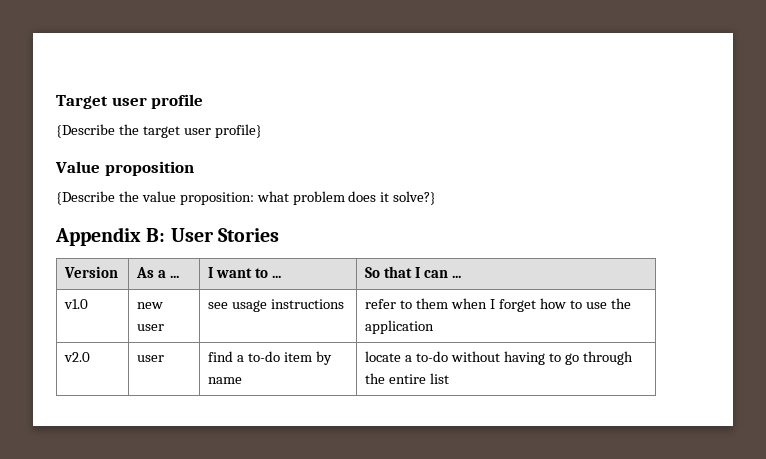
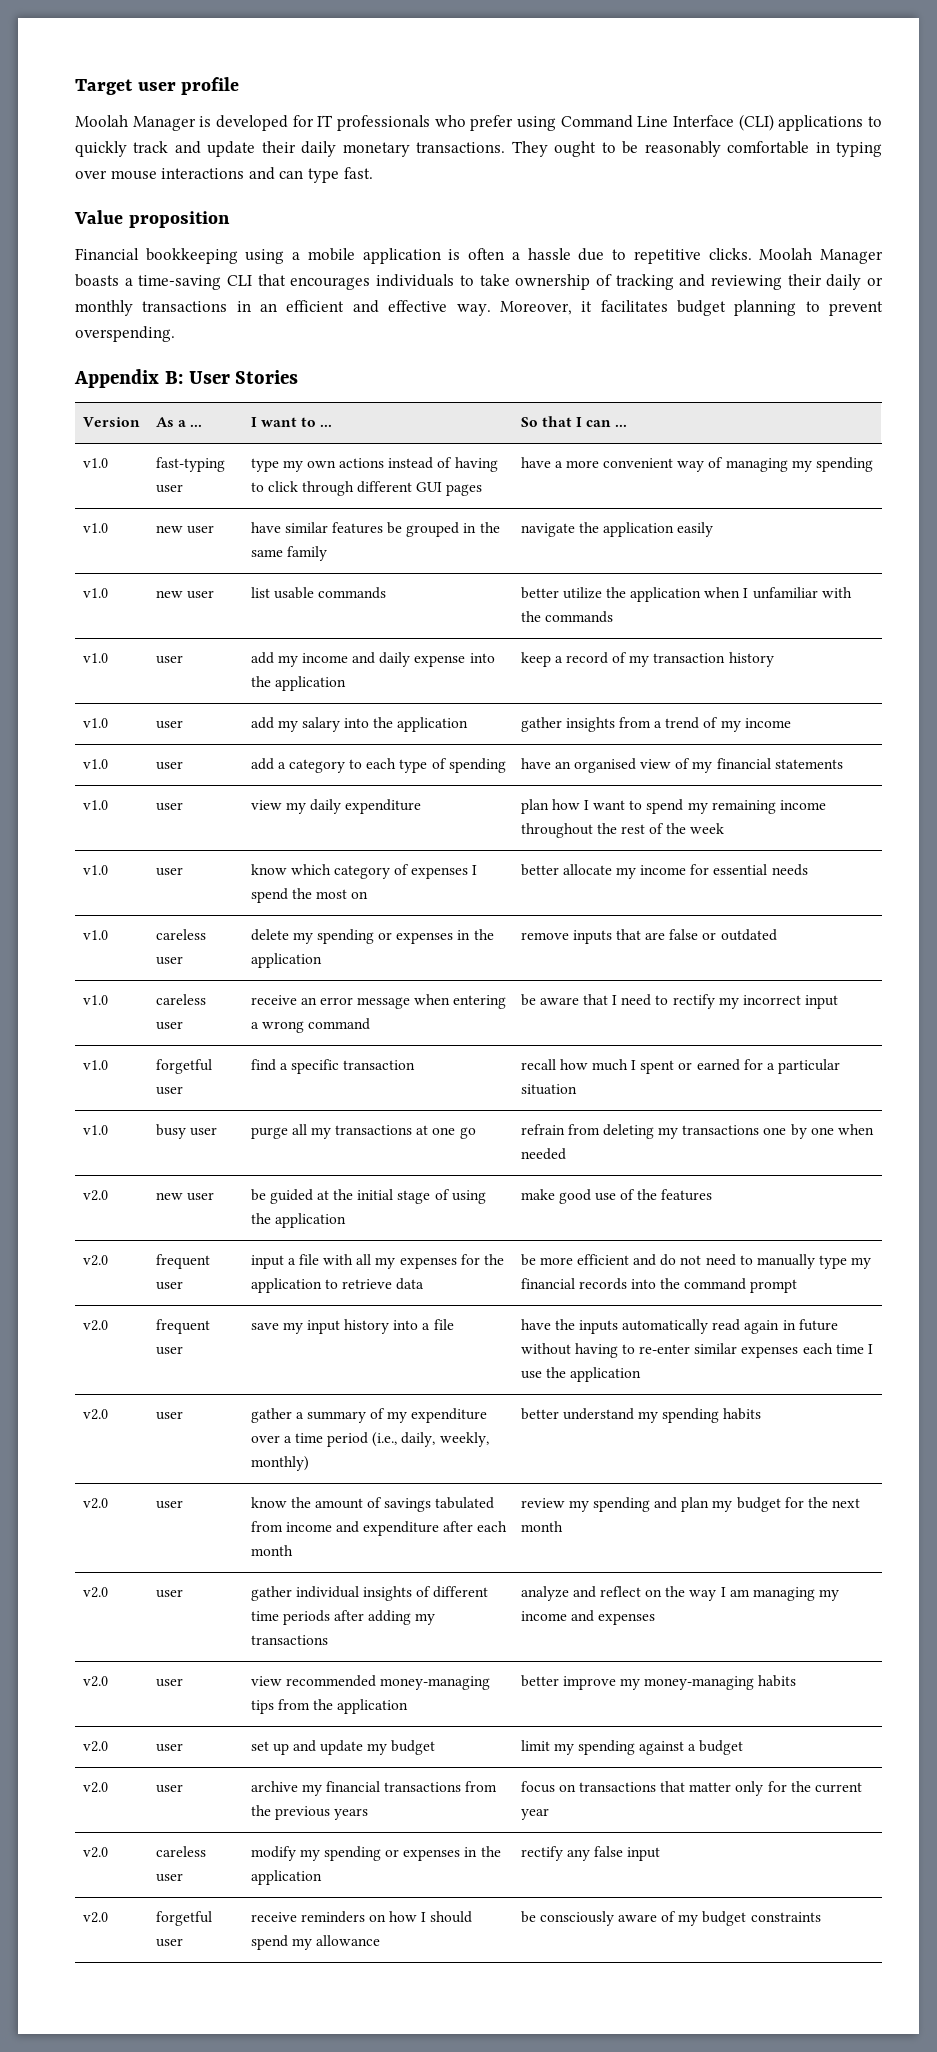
- {Describe the target user profile}
+ Moolah Manager is developed for IT professionals who prefer using Command Line Interface (CLI) applications to quickly track and update their daily monetary transactions. They ought to be reasonably comfortable in typing over mouse interactions and can type fast.
  Value proposition
- {Describe the value proposition: what problem does it solve?}
+ Financial bookkeeping using a mobile application is often a hassle due to repetitive clicks. Moolah Manager boasts a time-saving CLI that encourages individuals to take ownership of tracking and reviewing their daily or monthly transactions in an efficient and effective way. Moreover, it facilitates budget planning to prevent overspending.
- v1.0 | new user | see usage instructions | refer to them when I forget how to use the application
+ v1.0 | fast-typing user | type my own actions instead of having to click through different GUI pages | have a more convenient way of managing my spending
+ v1.0 | new user | have similar features be grouped in the same family | navigate the application easily
+ v1.0 | new user | list usable commands | better utilize the application when I unfamiliar with the commands
+ v1.0 | user | add my income and daily expense into the application | keep a record of my transaction history
+ v1.0 | user | add my salary into the application | gather insights from a trend of my income
+ v1.0 | user | add a category to each type of spending | have an organised view of my financial statements
+ v1.0 | user | view my daily expenditure | plan how I want to spend my remaining income throughout the rest of the week
+ v1.0 | user | know which category of expenses I spend the most on | better allocate my income for essential needs
+ v1.0 | careless user | delete my spending or expenses in the application | remove inputs that are false or outdated
+ v1.0 | careless user | receive an error message when entering a wrong command | be aware that I need to rectify my incorrect input
+ v1.0 | forgetful user | find a specific transaction | recall how much I spent or earned for a particular situation
+ v1.0 | busy user | purge all my transactions at one go | refrain from deleting my transactions one by one when needed
+ v2.0 | new user | be guided at the initial stage of using the application | make good use of the features
+ v2.0 | frequent user | input a file with all my expenses for the application to retrieve data | be more efficient and do not need to manually type my financial records into the command prompt
+ v2.0 | frequent user | save my input history into a file | have the inputs automatically read again in future without having to re-enter similar expenses each time I use the application
- v2.0 | user | find a to-do item by name | locate a to-do without having to go through the entire list
+ v2.0 | user | gather a summary of my expenditure over a time period (i.e., daily, weekly, monthly) | better understand my spending habits
+ v2.0 | user | know the amount of savings tabulated from income and expenditure after each month | review my spending and plan my budget for the next month
+ v2.0 | user | gather individual insights of different time periods after adding my transactions | analyze and reflect on the way I am managing my income and expenses
+ v2.0 | user | view recommended money-managing tips from the application | better improve my money-managing habits
+ v2.0 | user | set up and update my budget | limit my spending against a budget
+ v2.0 | user | archive my financial transactions from the previous years | focus on transactions that matter only for the current year
+ v2.0 | careless user | modify my spending or expenses in the application | rectify any false input
+ v2.0 | forgetful user | receive reminders on how I should spend my allowance | be consciously aware of my budget constraints

